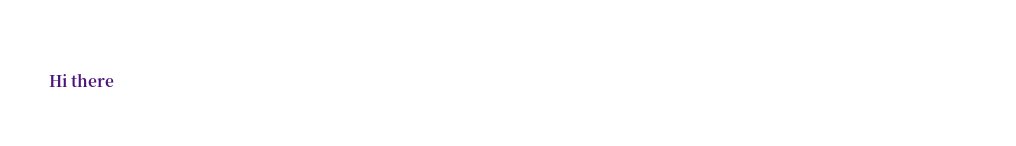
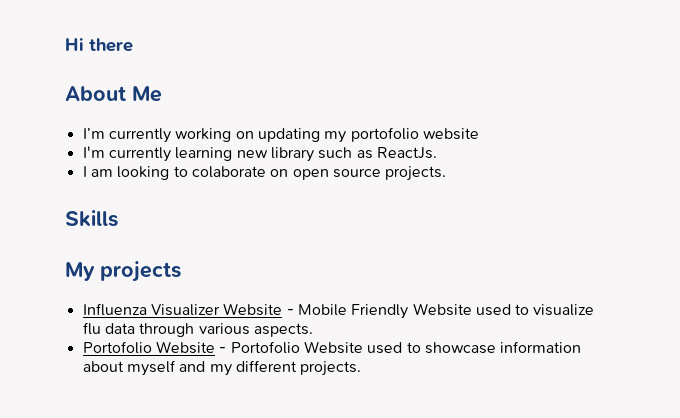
+ About Me
+ I’m currently working on updating my portofolio website
+ I'm currently learning new library such as ReactJs.
+ I am looking to colaborate on open source projects.
+ Skills
+ My projects
+ Influenza Visualizer Website - Mobile Friendly Website used to visualize flu data through various aspects.
+ Portofolio Website - Portofolio Website used to showcase information about myself and my different projects.

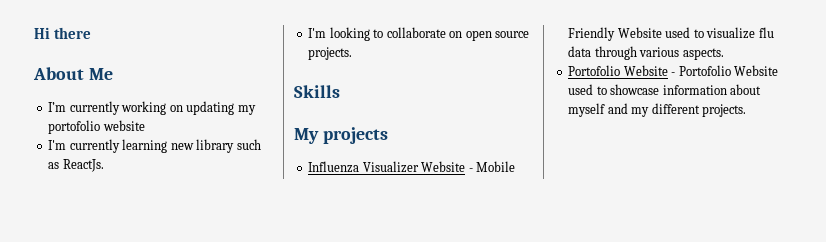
- I am looking to colaborate on open source projects.
+ I'm looking to collaborate on open source projects.

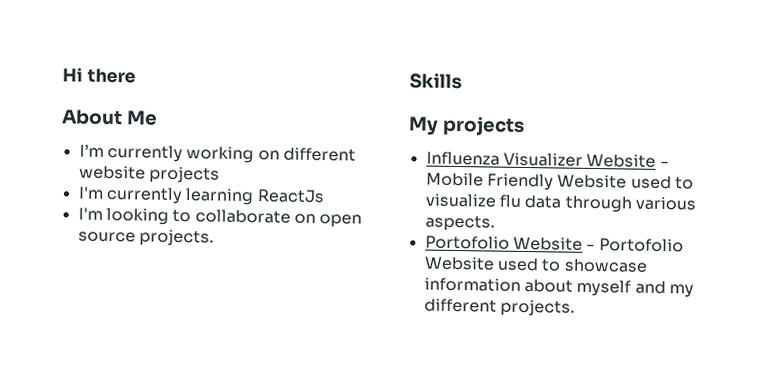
- I’m currently working on updating my portofolio website
+ I’m currently working on different website projects
- I'm currently learning new library such as ReactJs.
+ I'm currently learning ReactJs

